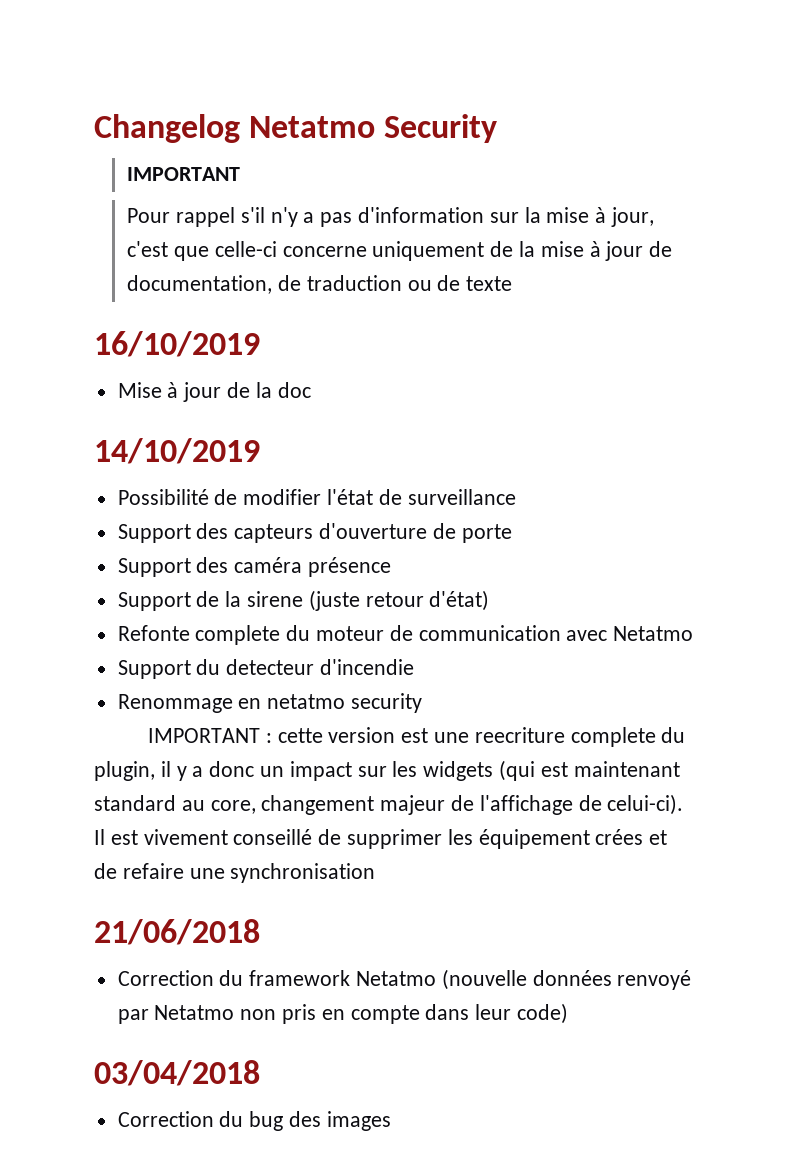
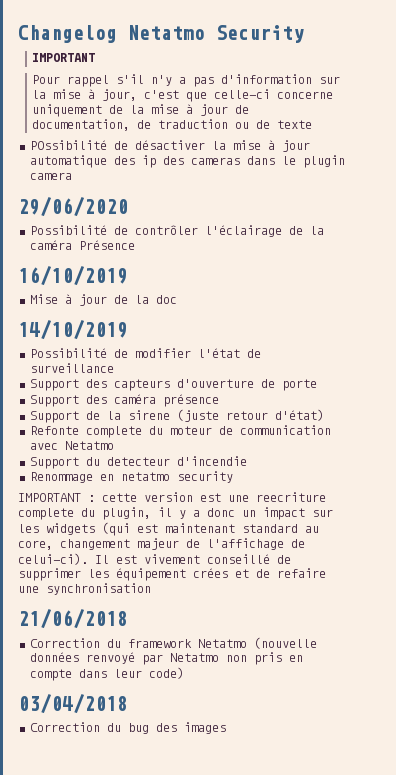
+ POssibilité de désactiver la mise à jour automatique des ip des cameras dans le plugin camera
+ 29/06/2020
+ Possibilité de contrôler l'éclairage de la caméra Présence

